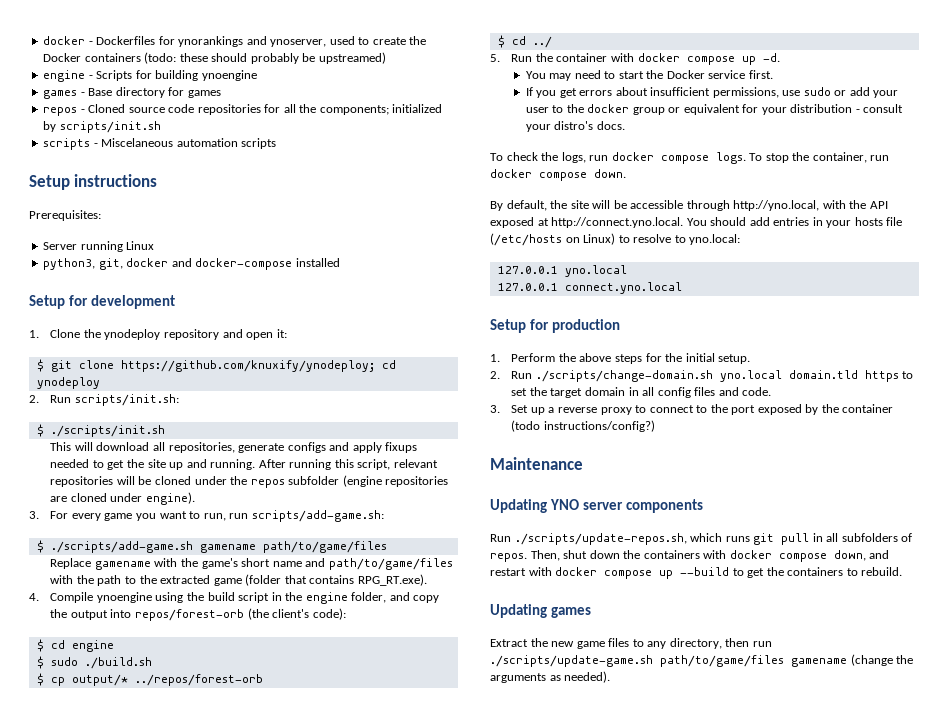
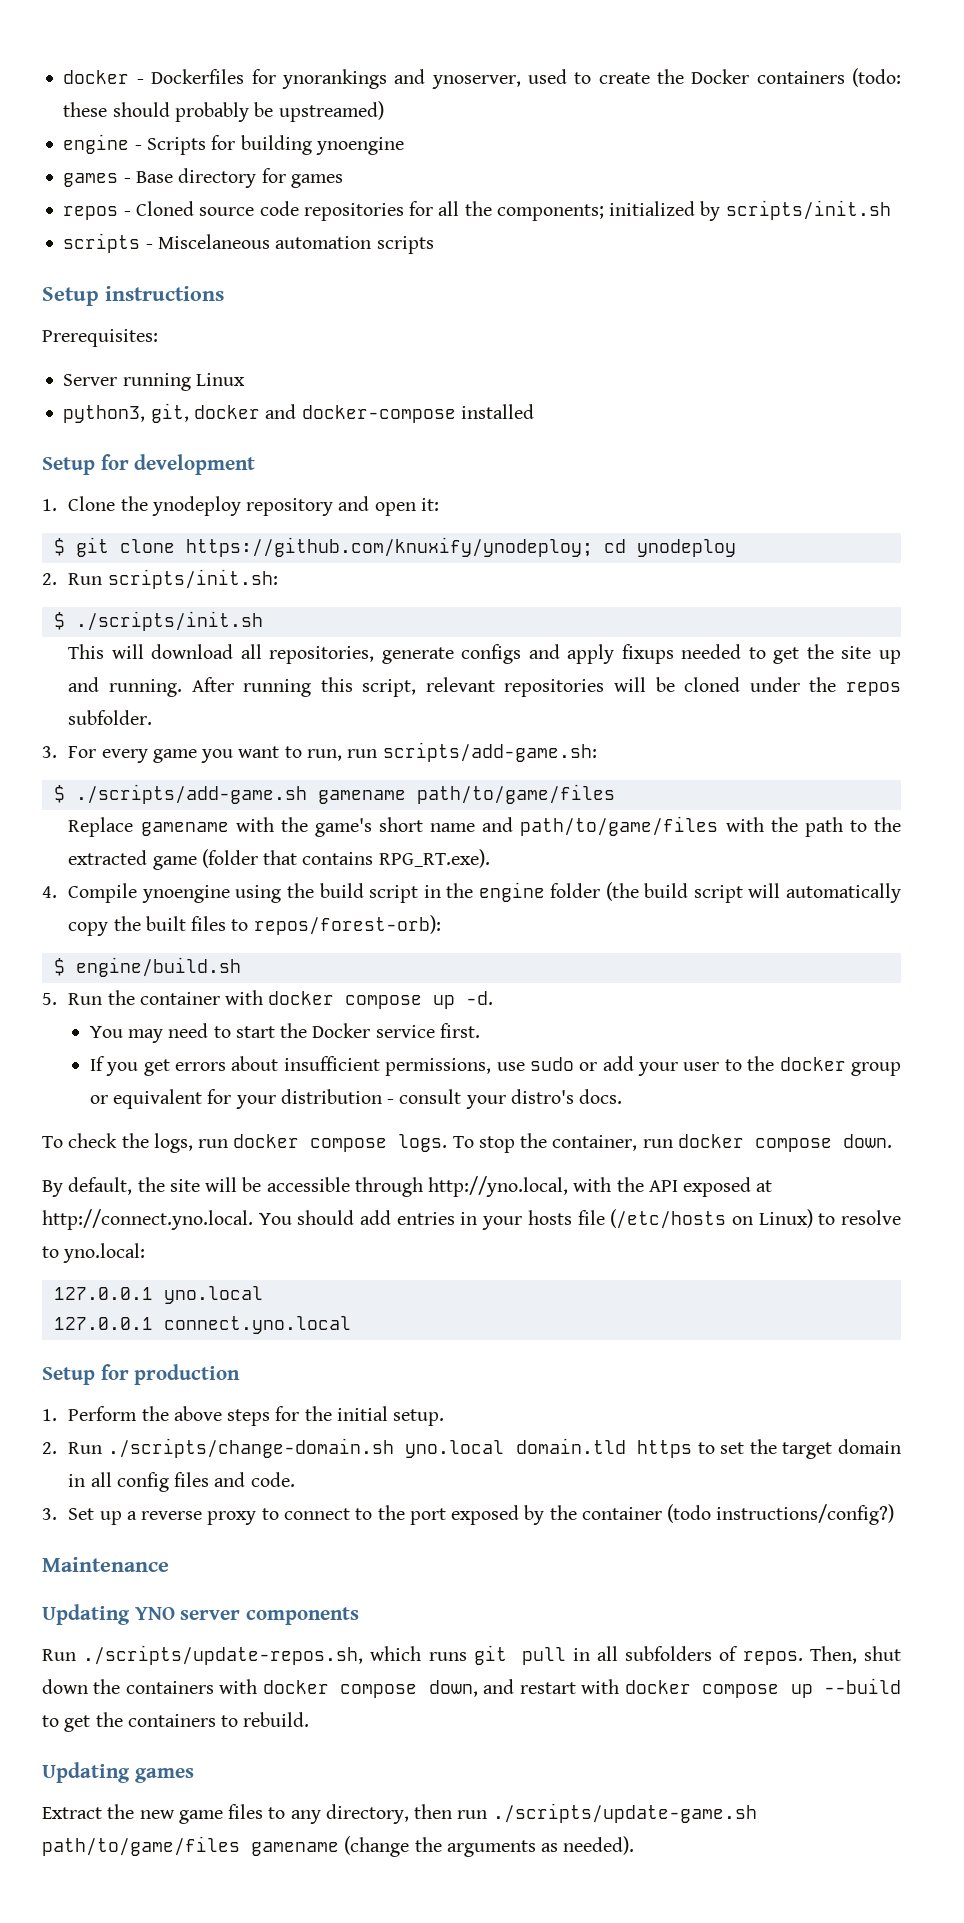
- After running this script, relevant repositories will be cloned under the repos subfolder (engine repositories are cloned under engine).
+ After running this script, relevant repositories will be cloned under the repos subfolder.
- 4. Compile ynoengine using the build script in the engine folder, and copy the output into repos/forest-orb (the client's code):
- $ cd engine
- $ sudo ./build.sh
- $ cp output/* ../repos/forest-orb
- $ cd ../
+ 4. Compile ynoengine using the build script in the engine folder (the build script will automatically copy the built files to repos/forest-orb):
+ $ engine/build.sh

